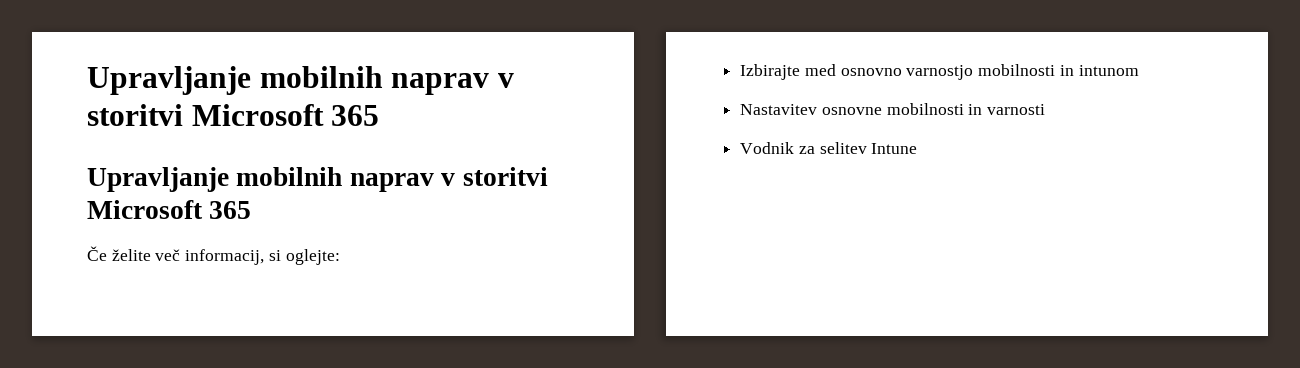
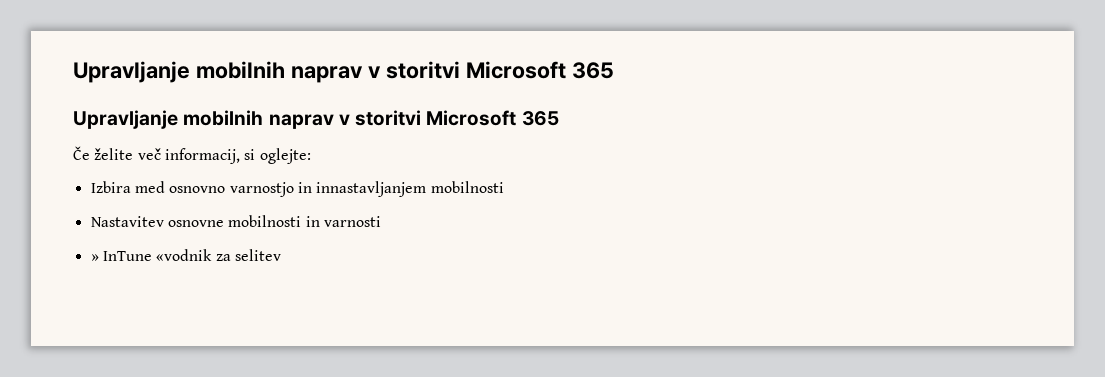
- Izbirajte med osnovno varnostjo mobilnosti in intunom
+ Izbira med osnovno varnostjo in innastavljanjem mobilnosti
- Vodnik za selitev Intune
+ » InTune «vodnik za selitev

